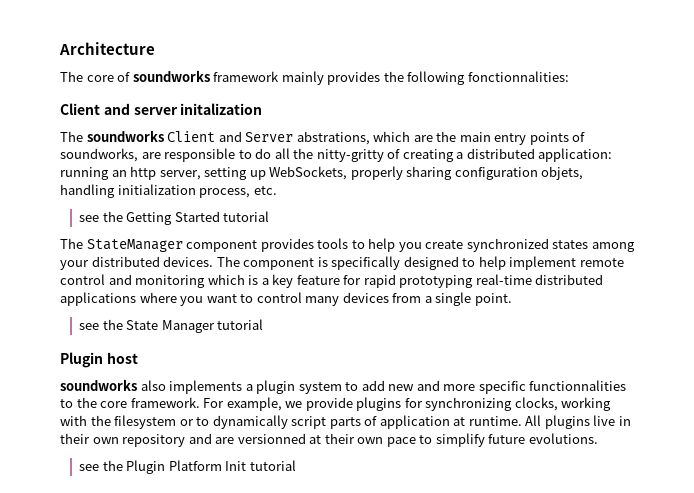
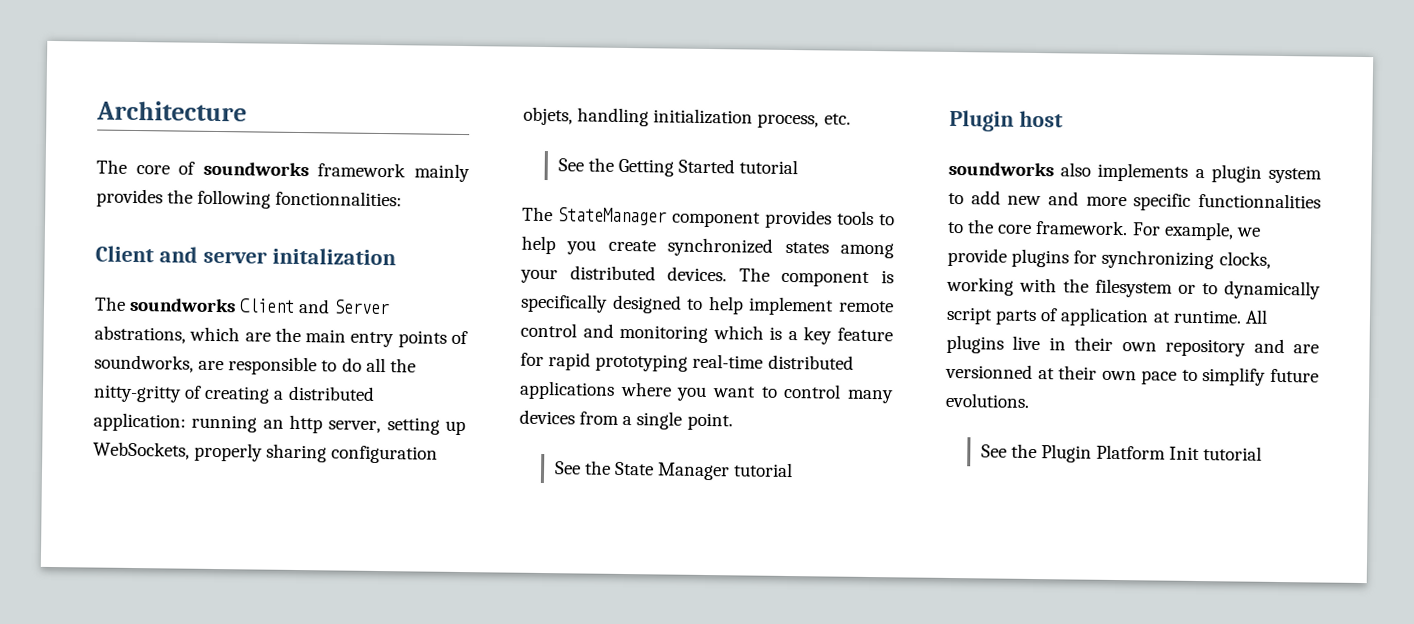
- see the Getting Started tutorial
+ See the Getting Started tutorial
- see the State Manager tutorial
+ See the State Manager tutorial
- see the Plugin Platform Init tutorial
+ See the Plugin Platform Init tutorial

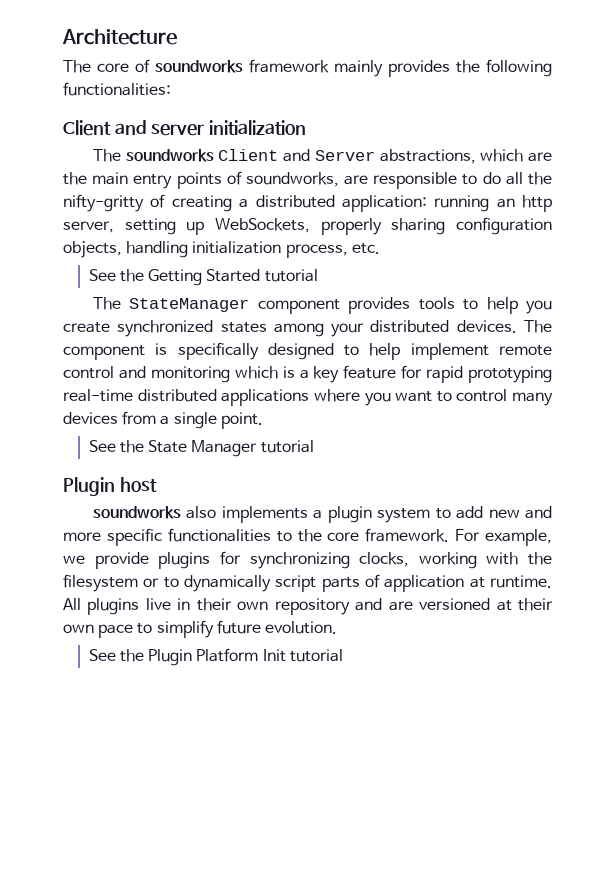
- The core of soundworks framework mainly provides the following fonctionnalities:
+ The core of soundworks framework mainly provides the following functionalities:
- Client and server initalization
+ Client and server initialization
- The soundworks Client and Server abstrations, which are the main entry points of soundworks, are responsible to do all the nitty-gritty of creating a distributed application: running an http server, setting up WebSockets, properly sharing configuration objets, handling initialization process, etc.
+ The soundworks Client and Server abstractions, which are the main entry points of soundworks, are responsible to do all the nifty-gritty of creating a distributed application: running an http server, setting up WebSockets, properly sharing configuration objects, handling initialization process, etc.
- soundworks also implements a plugin system to add new and more specific functionnalities to the core framework.
+ soundworks also implements a plugin system to add new and more specific functionalities to the core framework.
- All plugins live in their own repository and are versionned at their own pace to simplify future evolutions.
+ All plugins live in their own repository and are versioned at their own pace to simplify future evolution.

